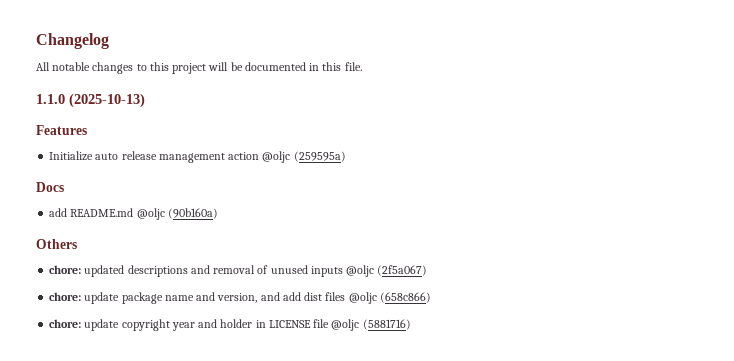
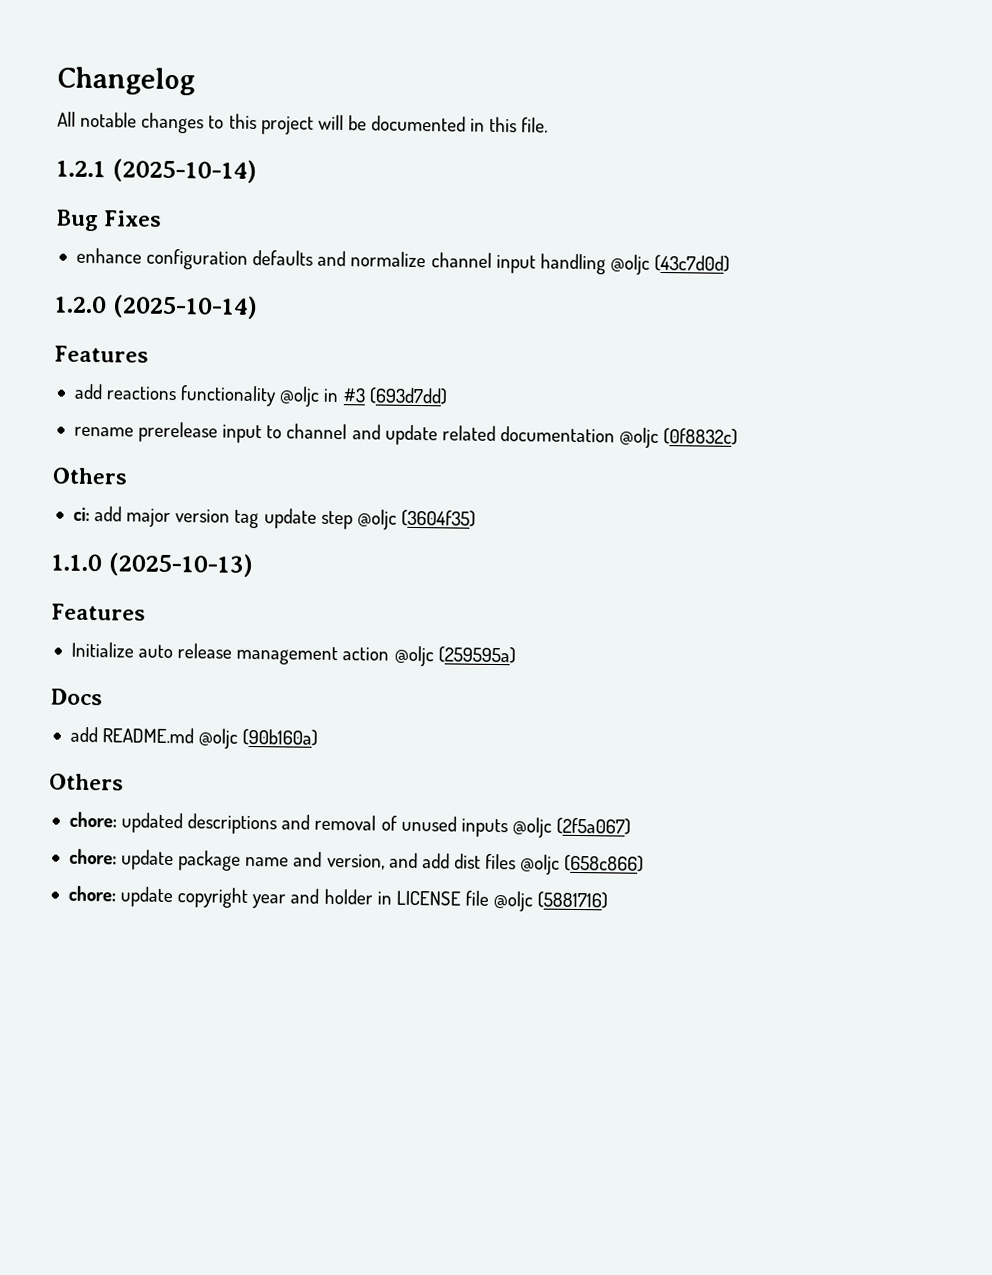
+ 1.2.1 (2025-10-14)
+ Bug Fixes
+ enhance configuration defaults and normalize channel input handling @oljc (43c7d0d)
+ 1.2.0 (2025-10-14)
+ Features
+ add reactions functionality @oljc in #3 (693d7dd)
+ rename prerelease input to channel and update related documentation @oljc (0f8832c)
+ Others
+ ci: add major version tag update step @oljc (3604f35)

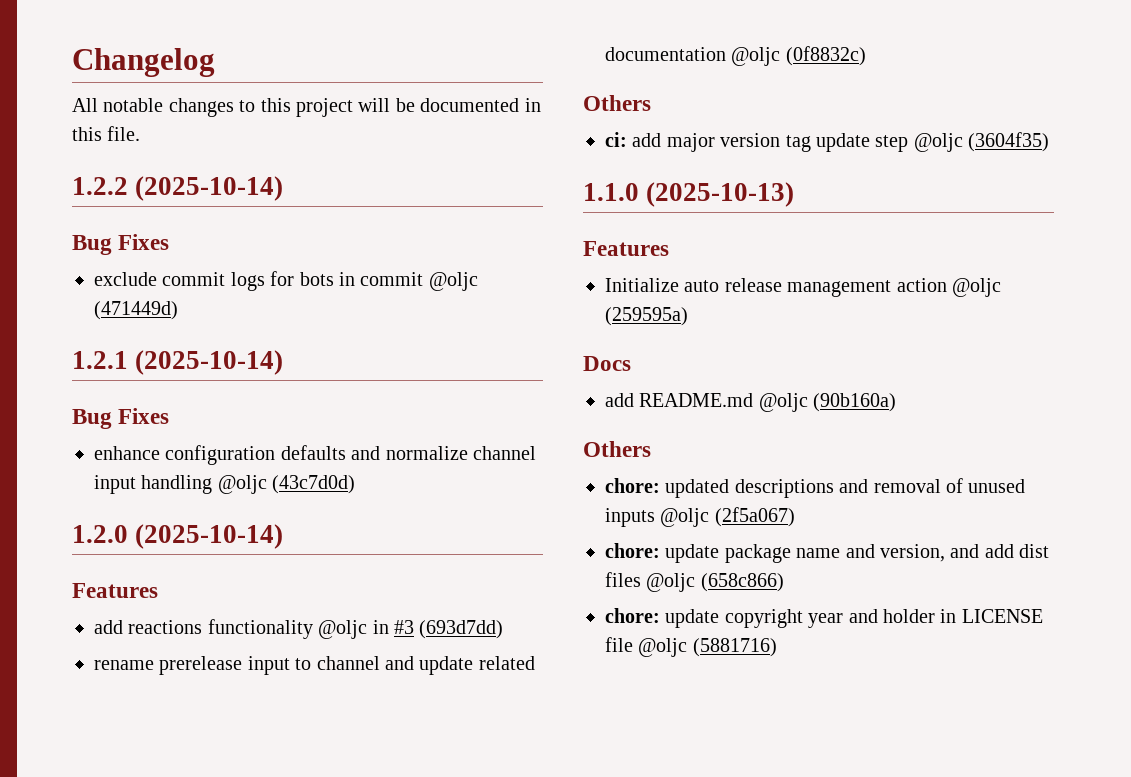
+ 1.2.2 (2025-10-14)
+ Bug Fixes
+ exclude commit logs for bots in commit @oljc (471449d)

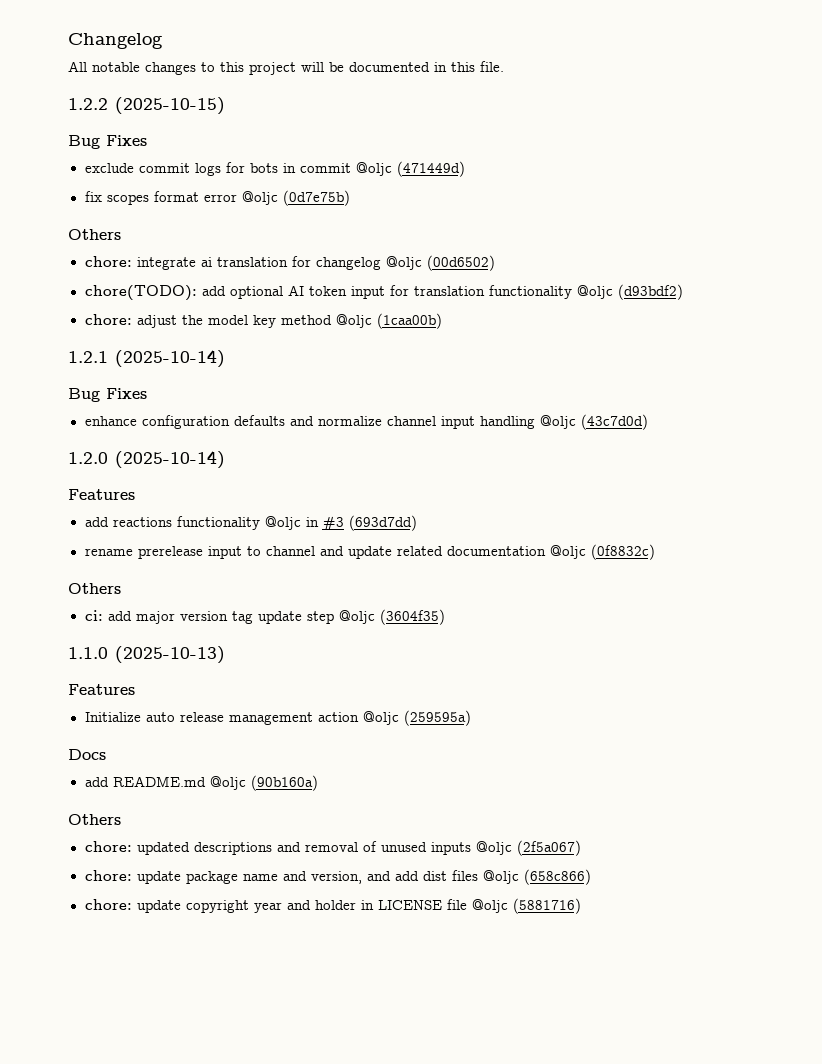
- 1.2.2 (2025-10-14)
+ 1.2.2 (2025-10-15)
+ fix scopes format error @oljc (0d7e75b)
+ Others
+ chore: integrate ai translation for changelog @oljc (00d6502)
+ chore(TODO): add optional AI token input for translation functionality @oljc (d93bdf2)
+ chore: adjust the model key method @oljc (1caa00b)

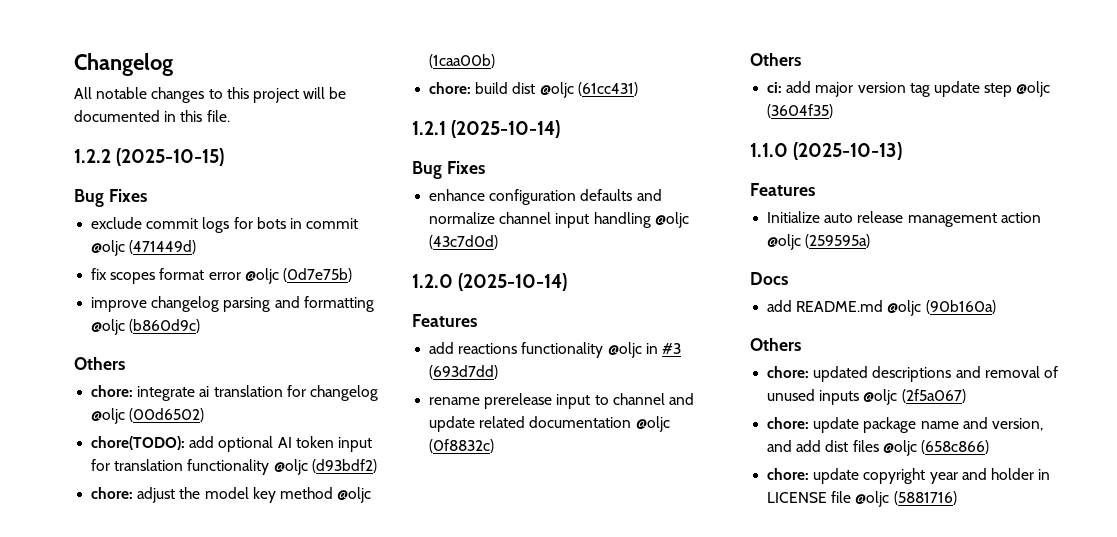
+ improve changelog parsing and formatting @oljc (b860d9c)
+ chore: build dist @oljc (61cc431)

